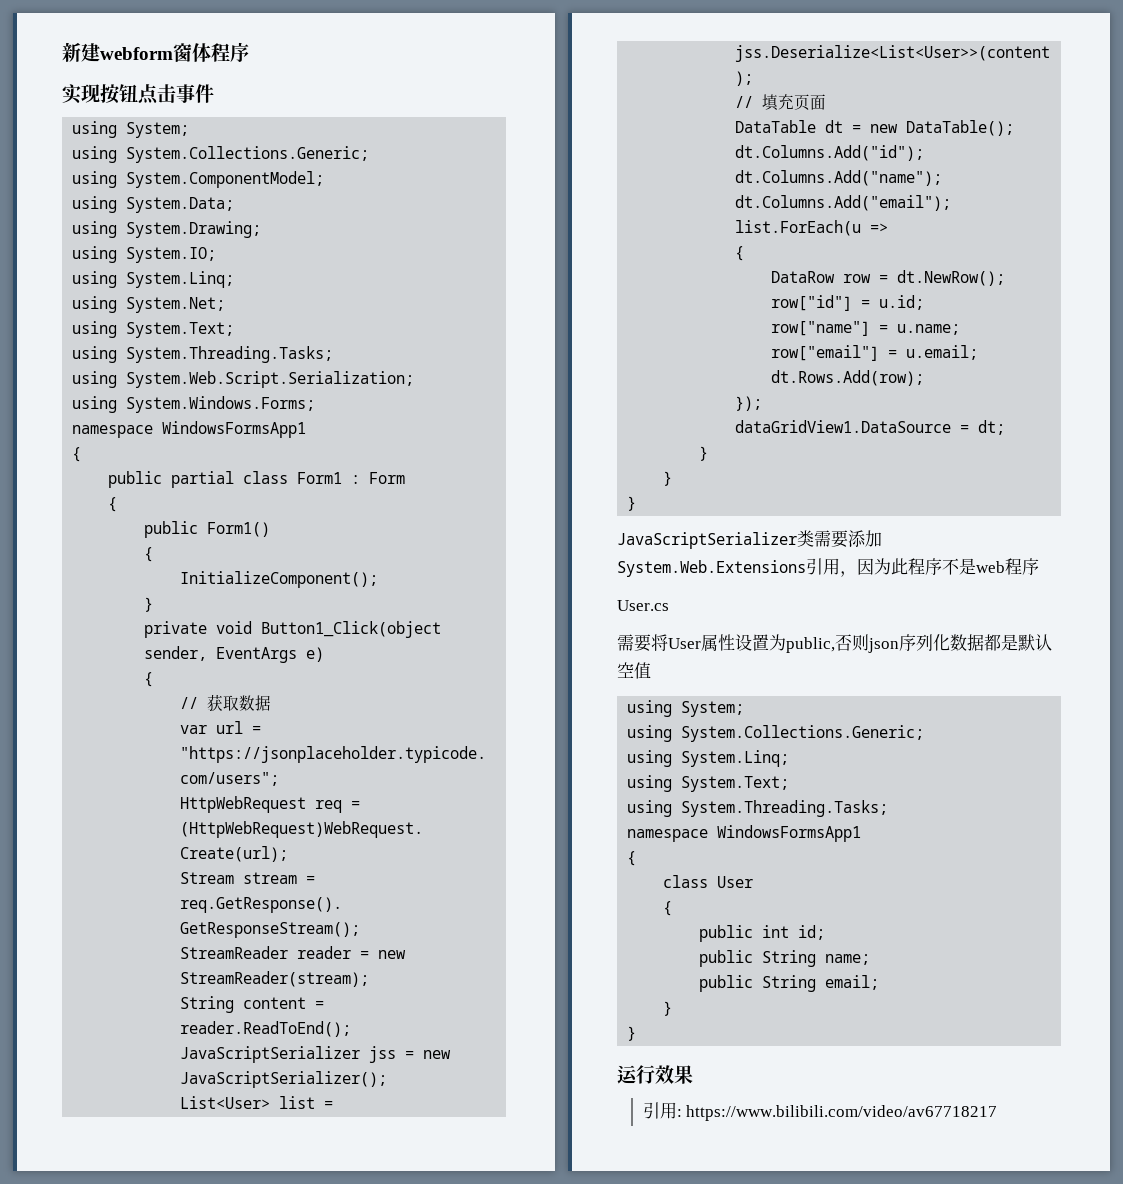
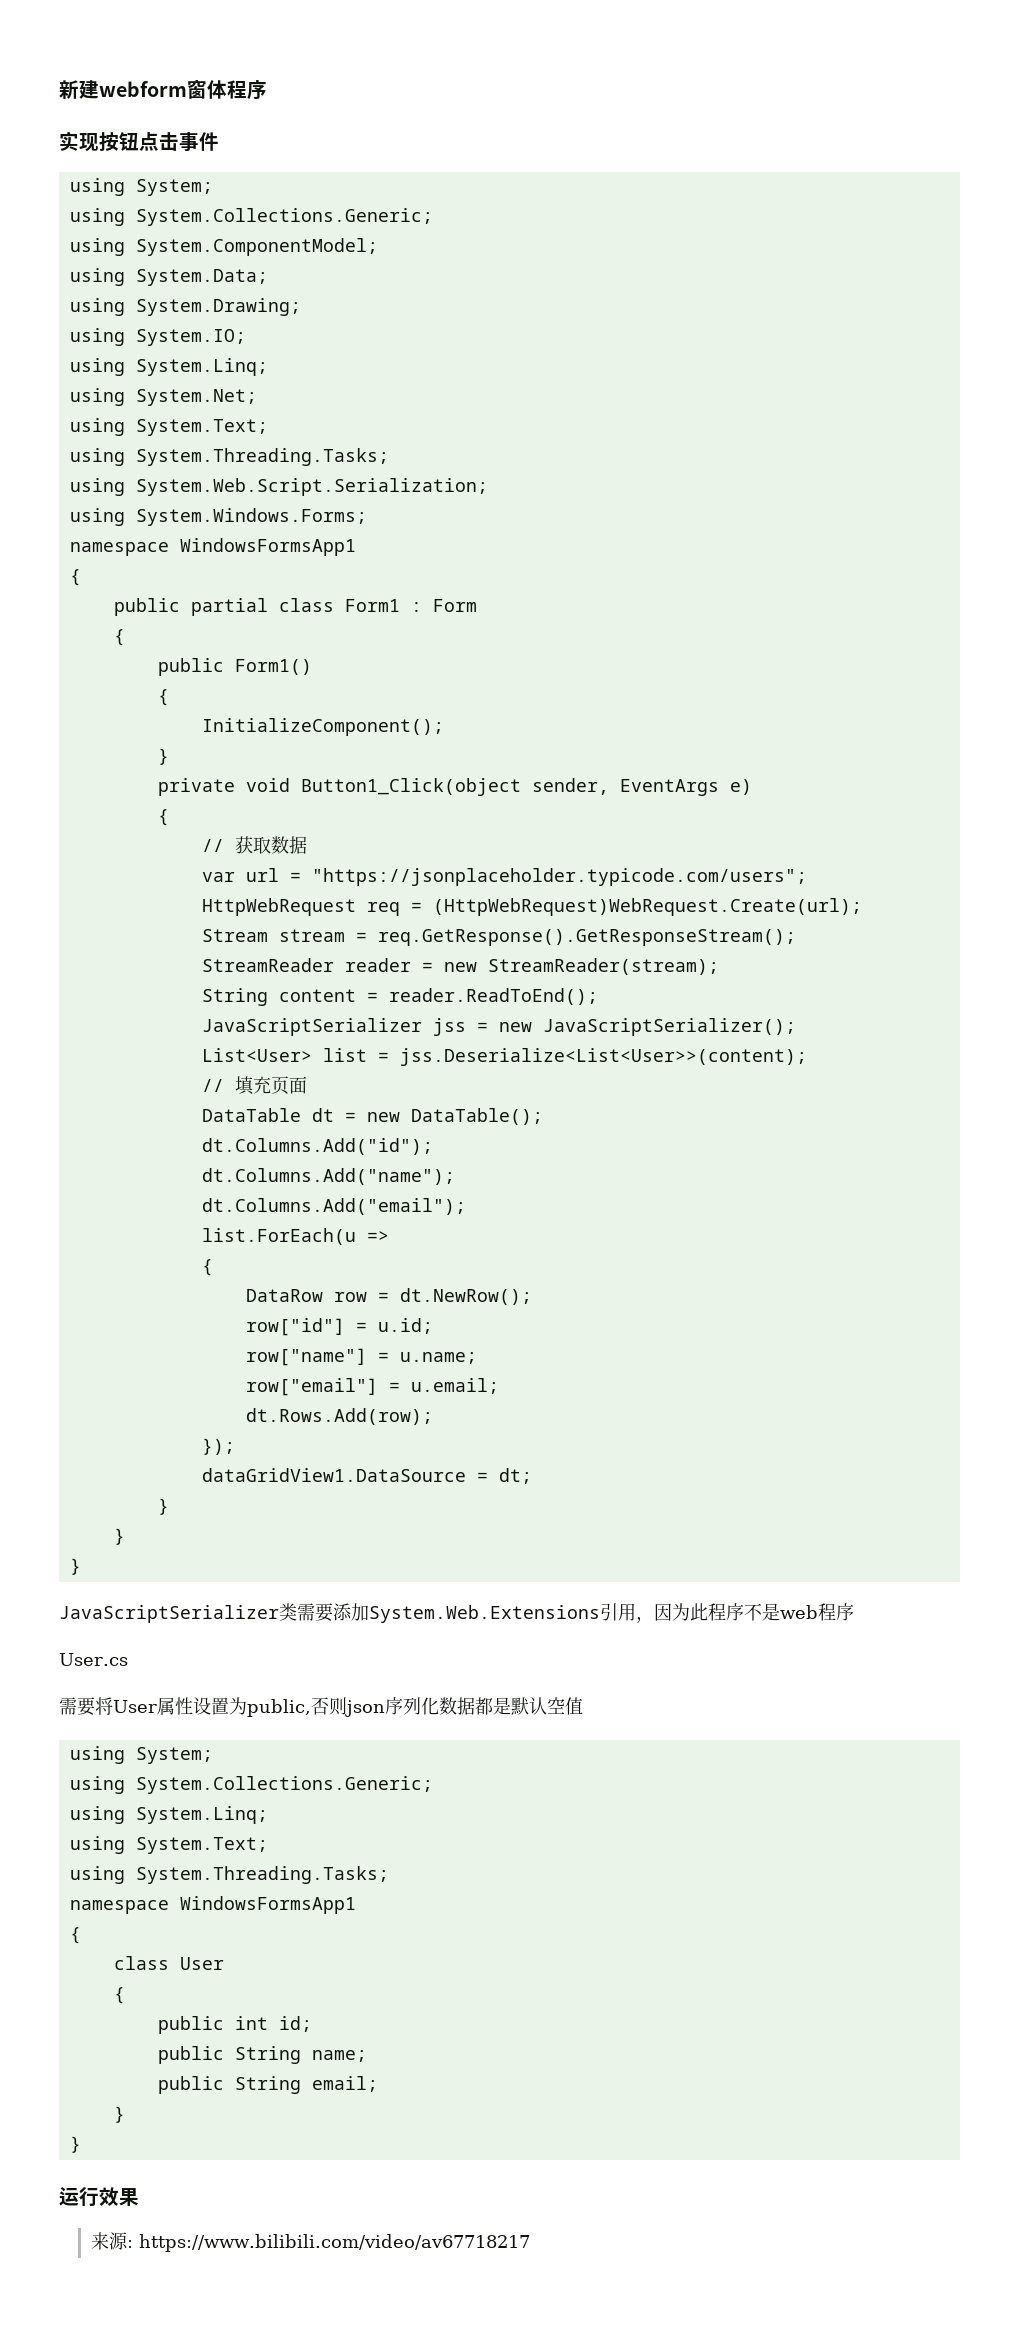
- 引用: https://www.bilibili.com/video/av67718217
+ 来源: https://www.bilibili.com/video/av67718217

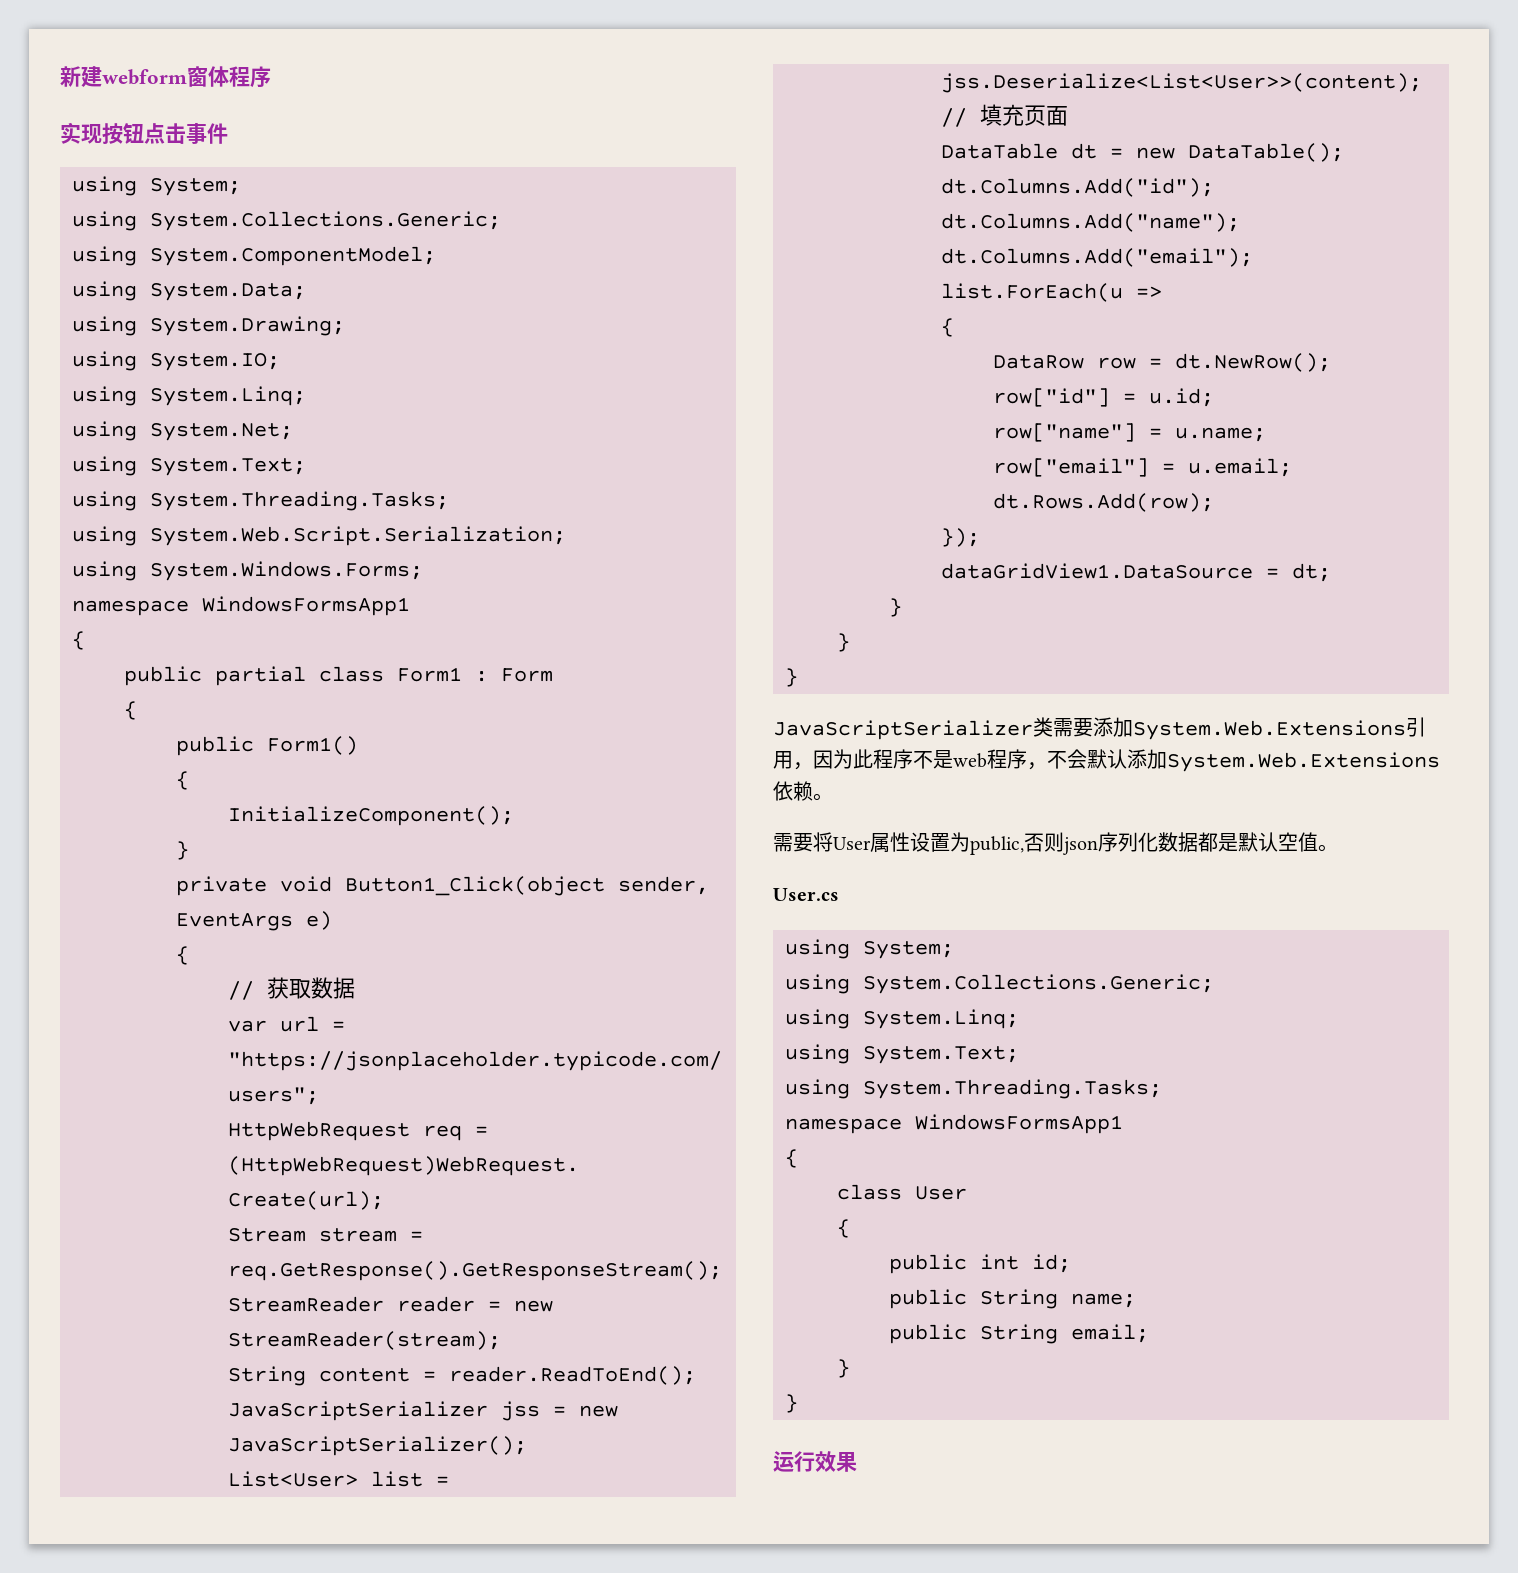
- JavaScriptSerializer类需要添加System.Web.Extensions引用，因为此程序不是web程序
- User.cs
+ JavaScriptSerializer类需要添加System.Web.Extensions引用，因为此程序不是web程序，不会默认添加System.Web.Extensions依赖。
- 需要将User属性设置为public,否则json序列化数据都是默认空值
+ 需要将User属性设置为public,否则json序列化数据都是默认空值。
+ User.cs
- 来源: https://www.bilibili.com/video/av67718217

